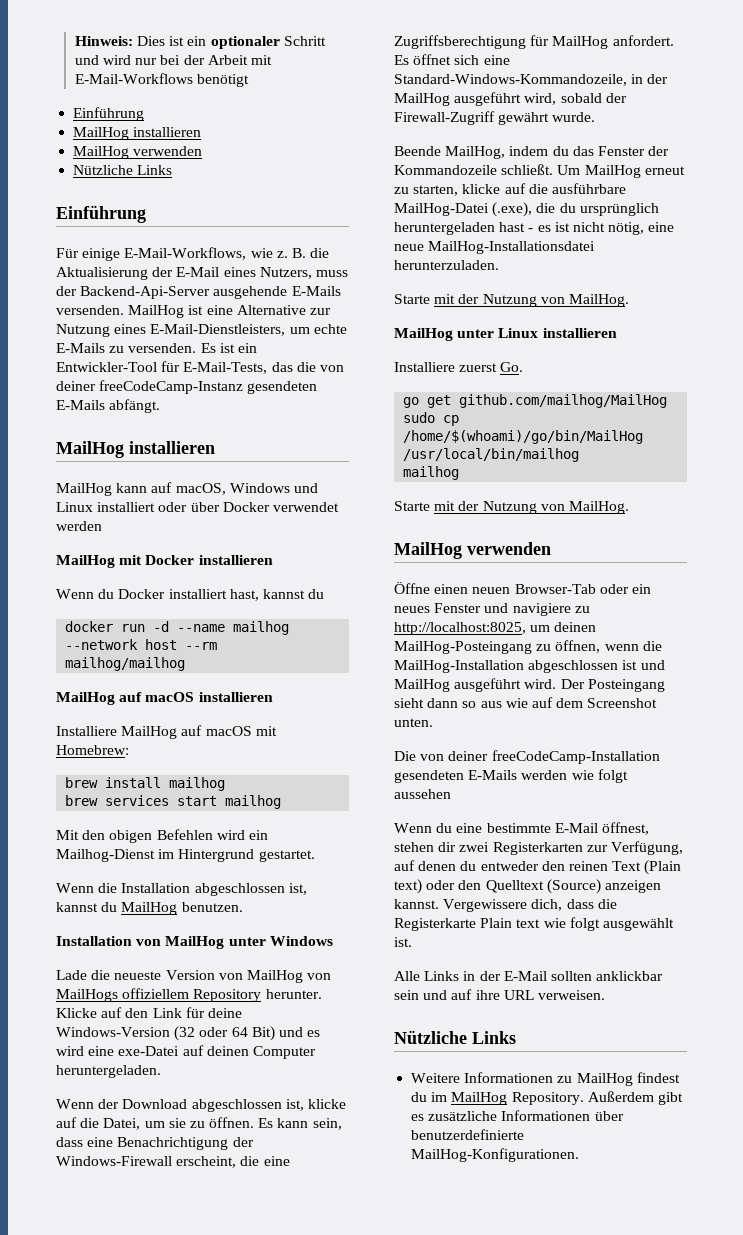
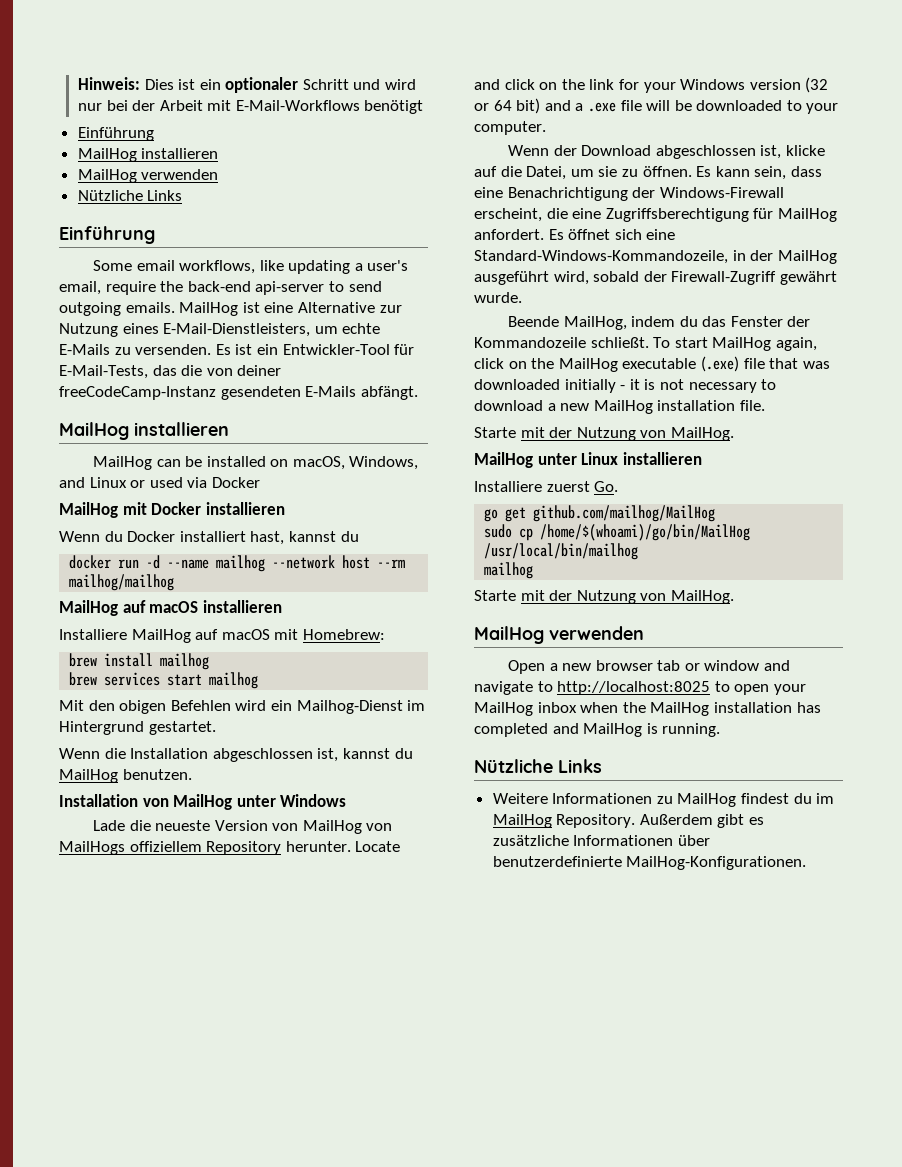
- Für einige E-Mail-Workflows, wie z. B. die Aktualisierung der E-Mail eines Nutzers, muss der Backend-Api-Server ausgehende E-Mails versenden.
+ Some email workflows, like updating a user's email, require the back-end api-server to send outgoing emails.
- MailHog kann auf macOS, Windows und Linux installiert oder über Docker verwendet werden
+ MailHog can be installed on macOS, Windows, and Linux or used via Docker
- Klicke auf den Link für deine Windows-Version (32 oder 64 Bit) und es wird eine exe-Datei auf deinen Computer heruntergeladen.
+ Locate and click on the link for your Windows version (32 or 64 bit) and a .exe file will be downloaded to your computer.
- Um MailHog erneut zu starten, klicke auf die ausführbare MailHog-Datei (.exe), die du ursprünglich heruntergeladen hast - es ist nicht nötig, eine neue MailHog-Installationsdatei herunterzuladen.
+ To start MailHog again, click on the MailHog executable (.exe) file that was downloaded initially - it is not necessary to download a new MailHog installation file.
- Öffne einen neuen Browser-Tab oder ein neues Fenster und navigiere zu http://localhost:8025, um deinen MailHog-Posteingang zu öffnen, wenn die MailHog-Installation abgeschlossen ist und MailHog ausgeführt wird. Der Posteingang sieht dann so aus wie auf dem Screenshot unten.
- Die von deiner freeCodeCamp-Installation gesendeten E-Mails werden wie folgt aussehen
- Wenn du eine bestimmte E-Mail öffnest, stehen dir zwei Registerkarten zur Verfügung, auf denen du entweder den reinen Text (Plain text) oder den Quelltext (Source) anzeigen kannst. Vergewissere dich, dass die Registerkarte Plain text wie folgt ausgewählt ist.
- Alle Links in der E-Mail sollten anklickbar sein und auf ihre URL verweisen.
+ Open a new browser tab or window and navigate to http://localhost:8025 to open your MailHog inbox when the MailHog installation has completed and MailHog is running.

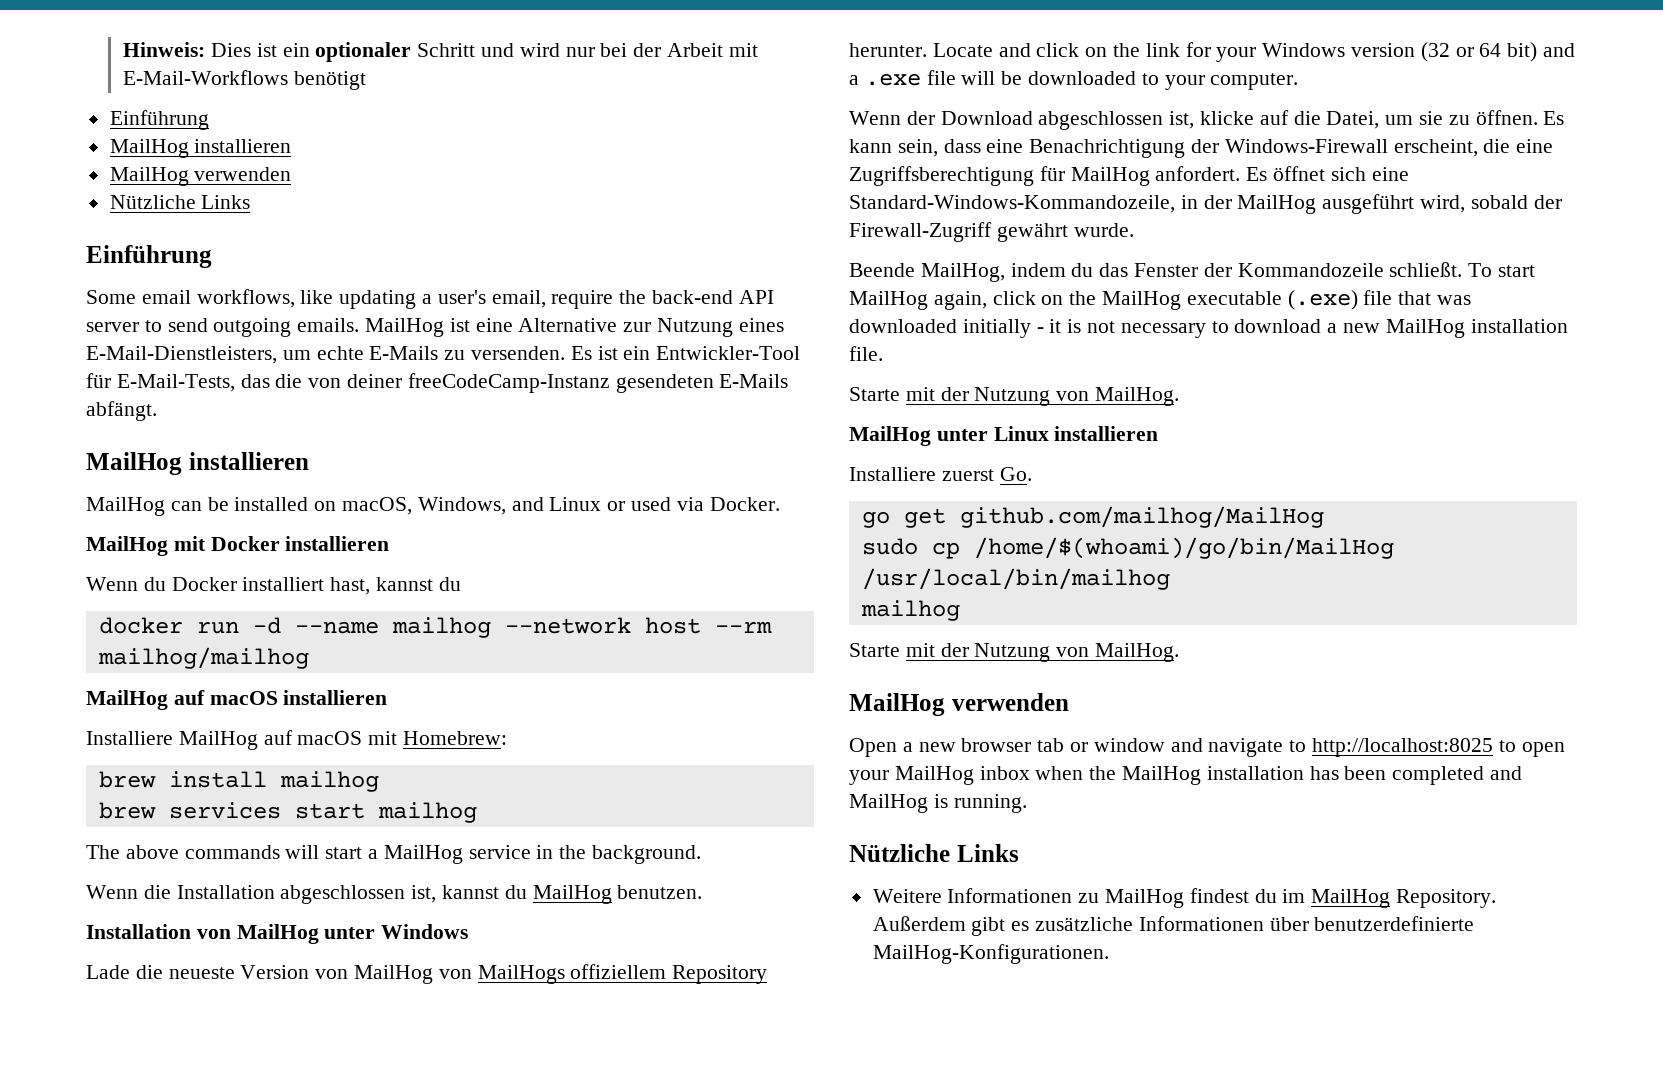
- Some email workflows, like updating a user's email, require the back-end api-server to send outgoing emails.
+ Some email workflows, like updating a user's email, require the back-end API server to send outgoing emails.
- MailHog can be installed on macOS, Windows, and Linux or used via Docker
+ MailHog can be installed on macOS, Windows, and Linux or used via Docker.
- Mit den obigen Befehlen wird ein Mailhog-Dienst im Hintergrund gestartet.
+ The above commands will start a MailHog service in the background.
- Open a new browser tab or window and navigate to http://localhost:8025 to open your MailHog inbox when the MailHog installation has completed and MailHog is running.
+ Open a new browser tab or window and navigate to http://localhost:8025 to open your MailHog inbox when the MailHog installation has been completed and MailHog is running.

